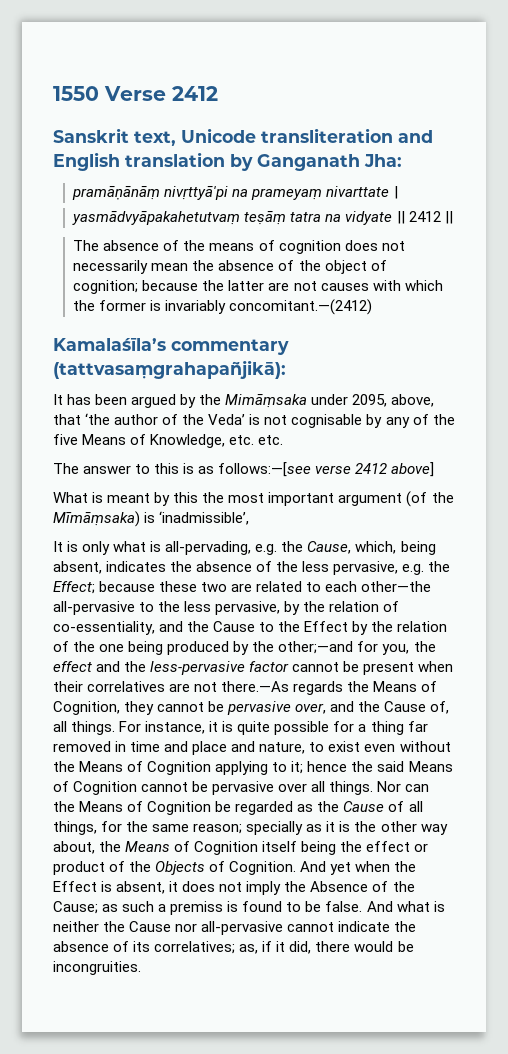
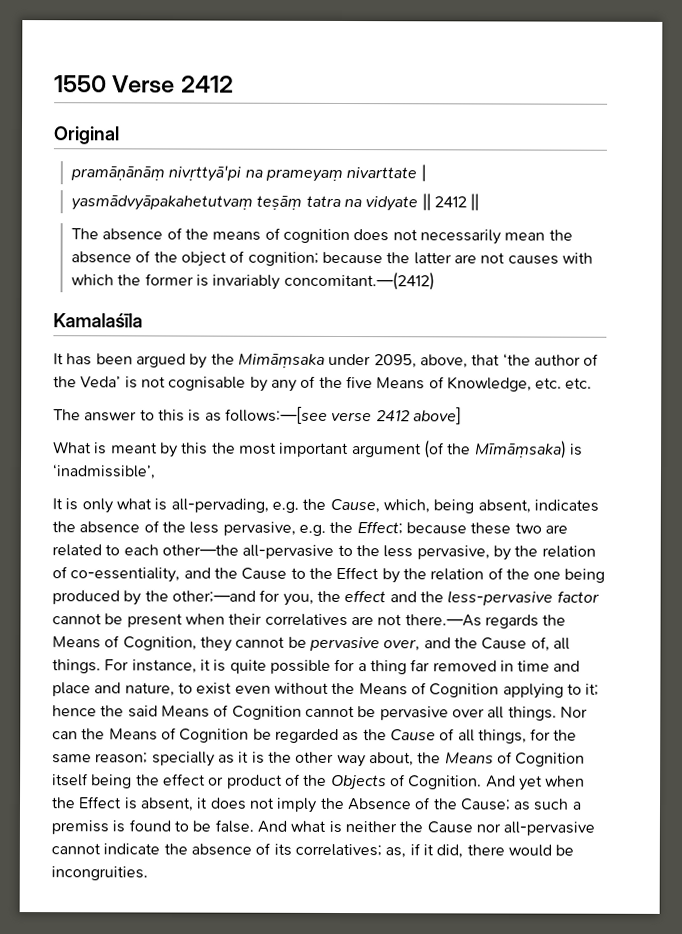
- Sanskrit text, Unicode transliteration and English translation by Ganganath Jha:
+ Original
- Kamalaśīla’s commentary (tattvasaṃgrahapañjikā):
+ Kamalaśīla

